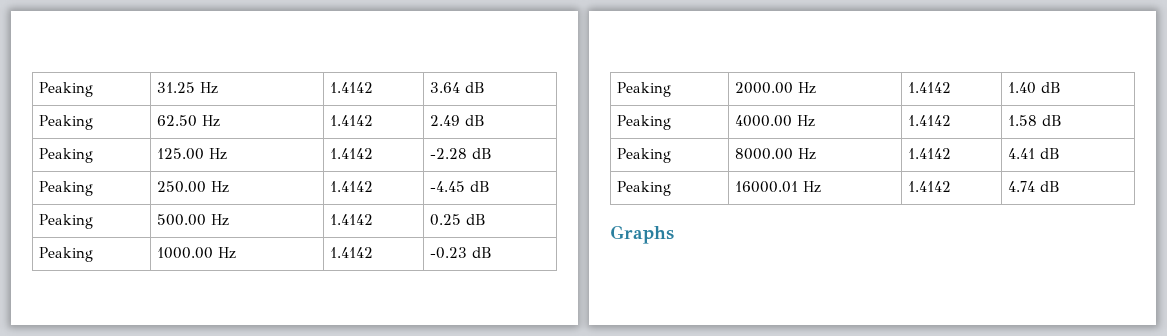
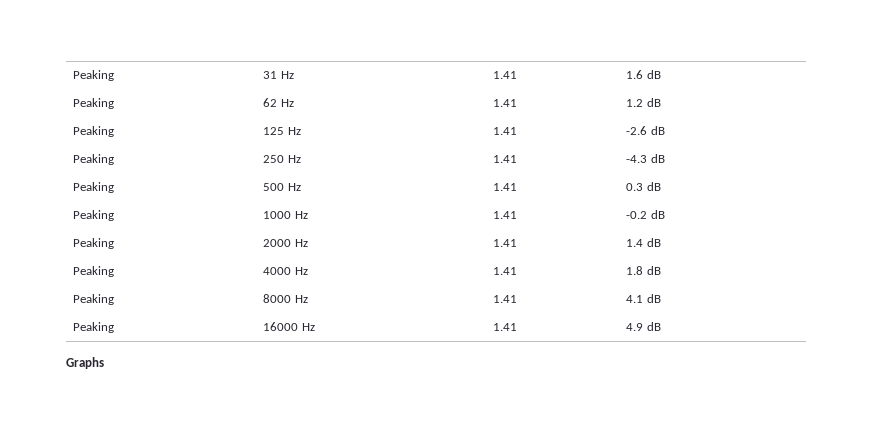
- Peaking | 31.25 Hz | 1.4142 | 3.64 dB
- Peaking | 62.50 Hz | 1.4142 | 2.49 dB
- Peaking | 125.00 Hz | 1.4142 | -2.28 dB
- Peaking | 250.00 Hz | 1.4142 | -4.45 dB
- Peaking | 500.00 Hz | 1.4142 | 0.25 dB
- Peaking | 1000.00 Hz | 1.4142 | -0.23 dB
- Peaking | 2000.00 Hz | 1.4142 | 1.40 dB
- Peaking | 4000.00 Hz | 1.4142 | 1.58 dB
- Peaking | 8000.00 Hz | 1.4142 | 4.41 dB
- Peaking | 16000.01 Hz | 1.4142 | 4.74 dB
+ Peaking | 31 Hz | 1.41 | 1.6 dB
+ Peaking | 62 Hz | 1.41 | 1.2 dB
+ Peaking | 125 Hz | 1.41 | -2.6 dB
+ Peaking | 250 Hz | 1.41 | -4.3 dB
+ Peaking | 500 Hz | 1.41 | 0.3 dB
+ Peaking | 1000 Hz | 1.41 | -0.2 dB
+ Peaking | 2000 Hz | 1.41 | 1.4 dB
+ Peaking | 4000 Hz | 1.41 | 1.8 dB
+ Peaking | 8000 Hz | 1.41 | 4.1 dB
+ Peaking | 16000 Hz | 1.41 | 4.9 dB

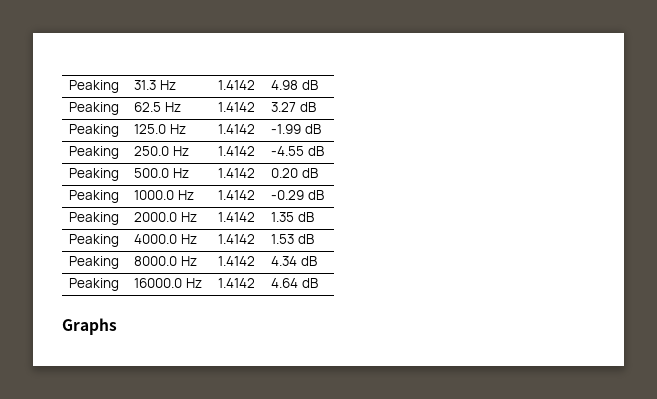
- Peaking | 31 Hz | 1.41 | 1.6 dB
- Peaking | 62 Hz | 1.41 | 1.2 dB
- Peaking | 125 Hz | 1.41 | -2.6 dB
- Peaking | 250 Hz | 1.41 | -4.3 dB
- Peaking | 500 Hz | 1.41 | 0.3 dB
- Peaking | 1000 Hz | 1.41 | -0.2 dB
- Peaking | 2000 Hz | 1.41 | 1.4 dB
- Peaking | 4000 Hz | 1.41 | 1.8 dB
- Peaking | 8000 Hz | 1.41 | 4.1 dB
- Peaking | 16000 Hz | 1.41 | 4.9 dB
+ Peaking | 31.3 Hz | 1.4142 | 4.98 dB
+ Peaking | 62.5 Hz | 1.4142 | 3.27 dB
+ Peaking | 125.0 Hz | 1.4142 | -1.99 dB
+ Peaking | 250.0 Hz | 1.4142 | -4.55 dB
+ Peaking | 500.0 Hz | 1.4142 | 0.20 dB
+ Peaking | 1000.0 Hz | 1.4142 | -0.29 dB
+ Peaking | 2000.0 Hz | 1.4142 | 1.35 dB
+ Peaking | 4000.0 Hz | 1.4142 | 1.53 dB
+ Peaking | 8000.0 Hz | 1.4142 | 4.34 dB
+ Peaking | 16000.0 Hz | 1.4142 | 4.64 dB

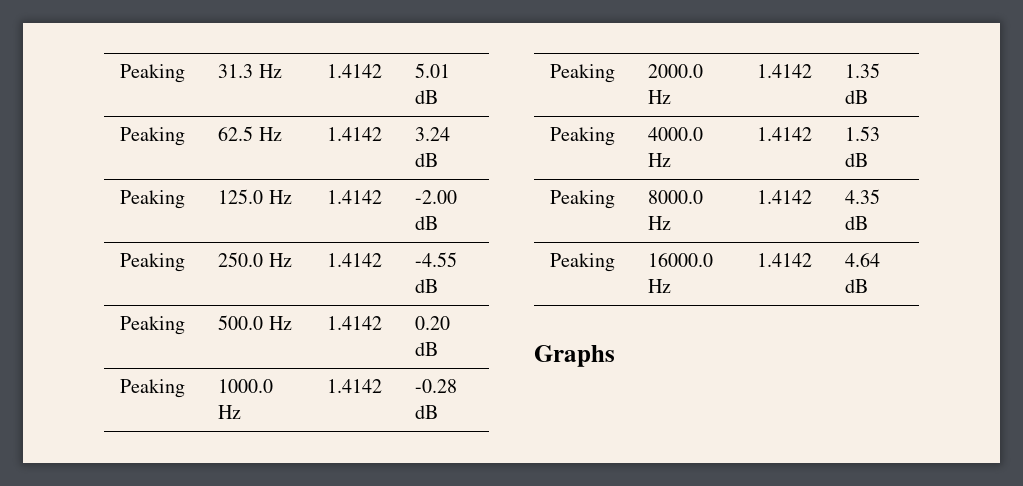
- Peaking | 31.3 Hz | 1.4142 | 4.98 dB
+ Peaking | 31.3 Hz | 1.4142 | 5.01 dB
- Peaking | 62.5 Hz | 1.4142 | 3.27 dB
+ Peaking | 62.5 Hz | 1.4142 | 3.24 dB
- Peaking | 125.0 Hz | 1.4142 | -1.99 dB
+ Peaking | 125.0 Hz | 1.4142 | -2.00 dB
- Peaking | 1000.0 Hz | 1.4142 | -0.29 dB
+ Peaking | 1000.0 Hz | 1.4142 | -0.28 dB
- Peaking | 8000.0 Hz | 1.4142 | 4.34 dB
+ Peaking | 8000.0 Hz | 1.4142 | 4.35 dB

